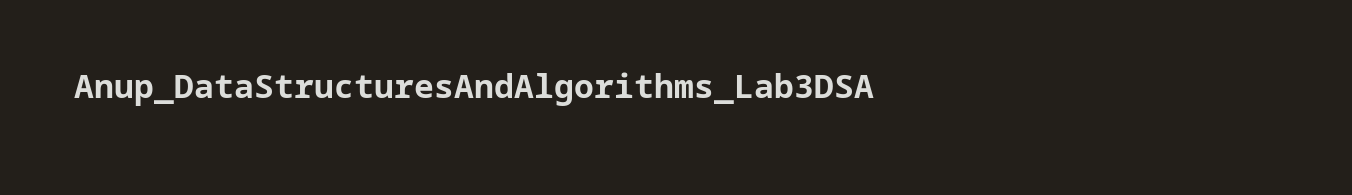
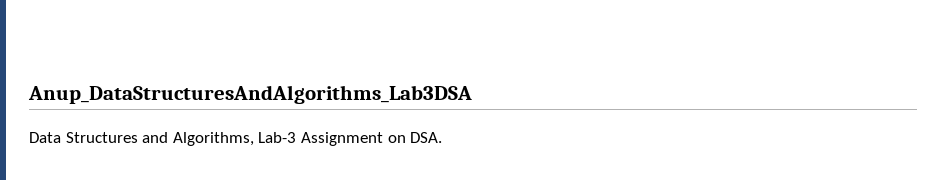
+ Data Structures and Algorithms, Lab-3 Assignment on DSA.

